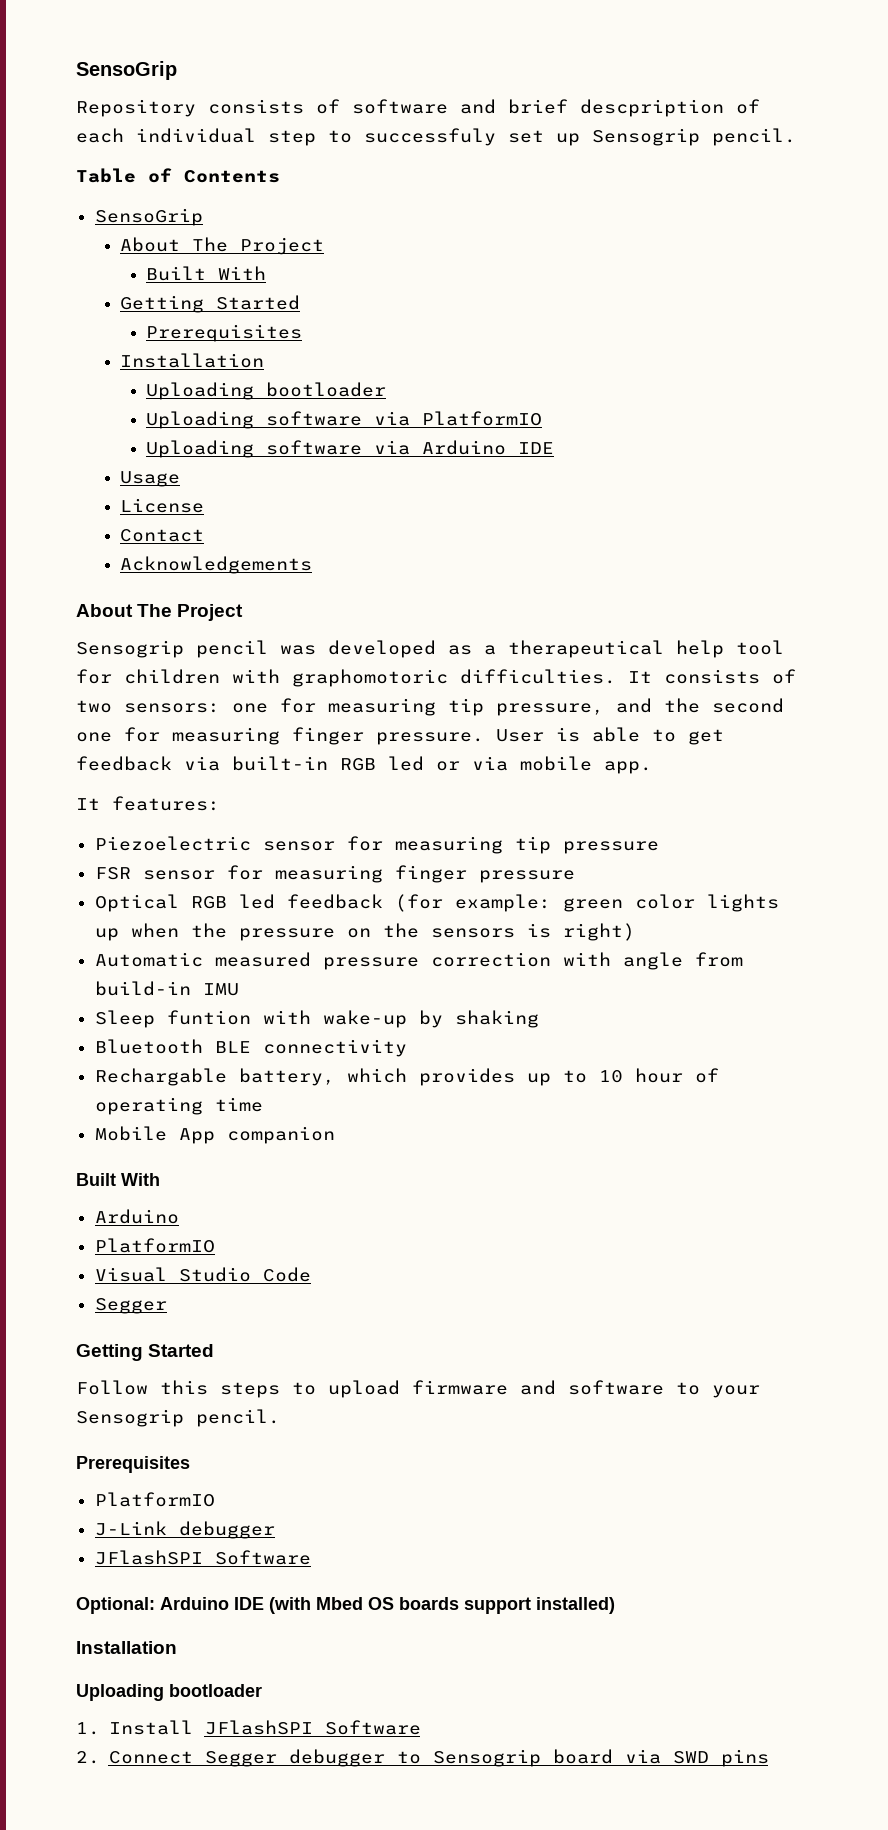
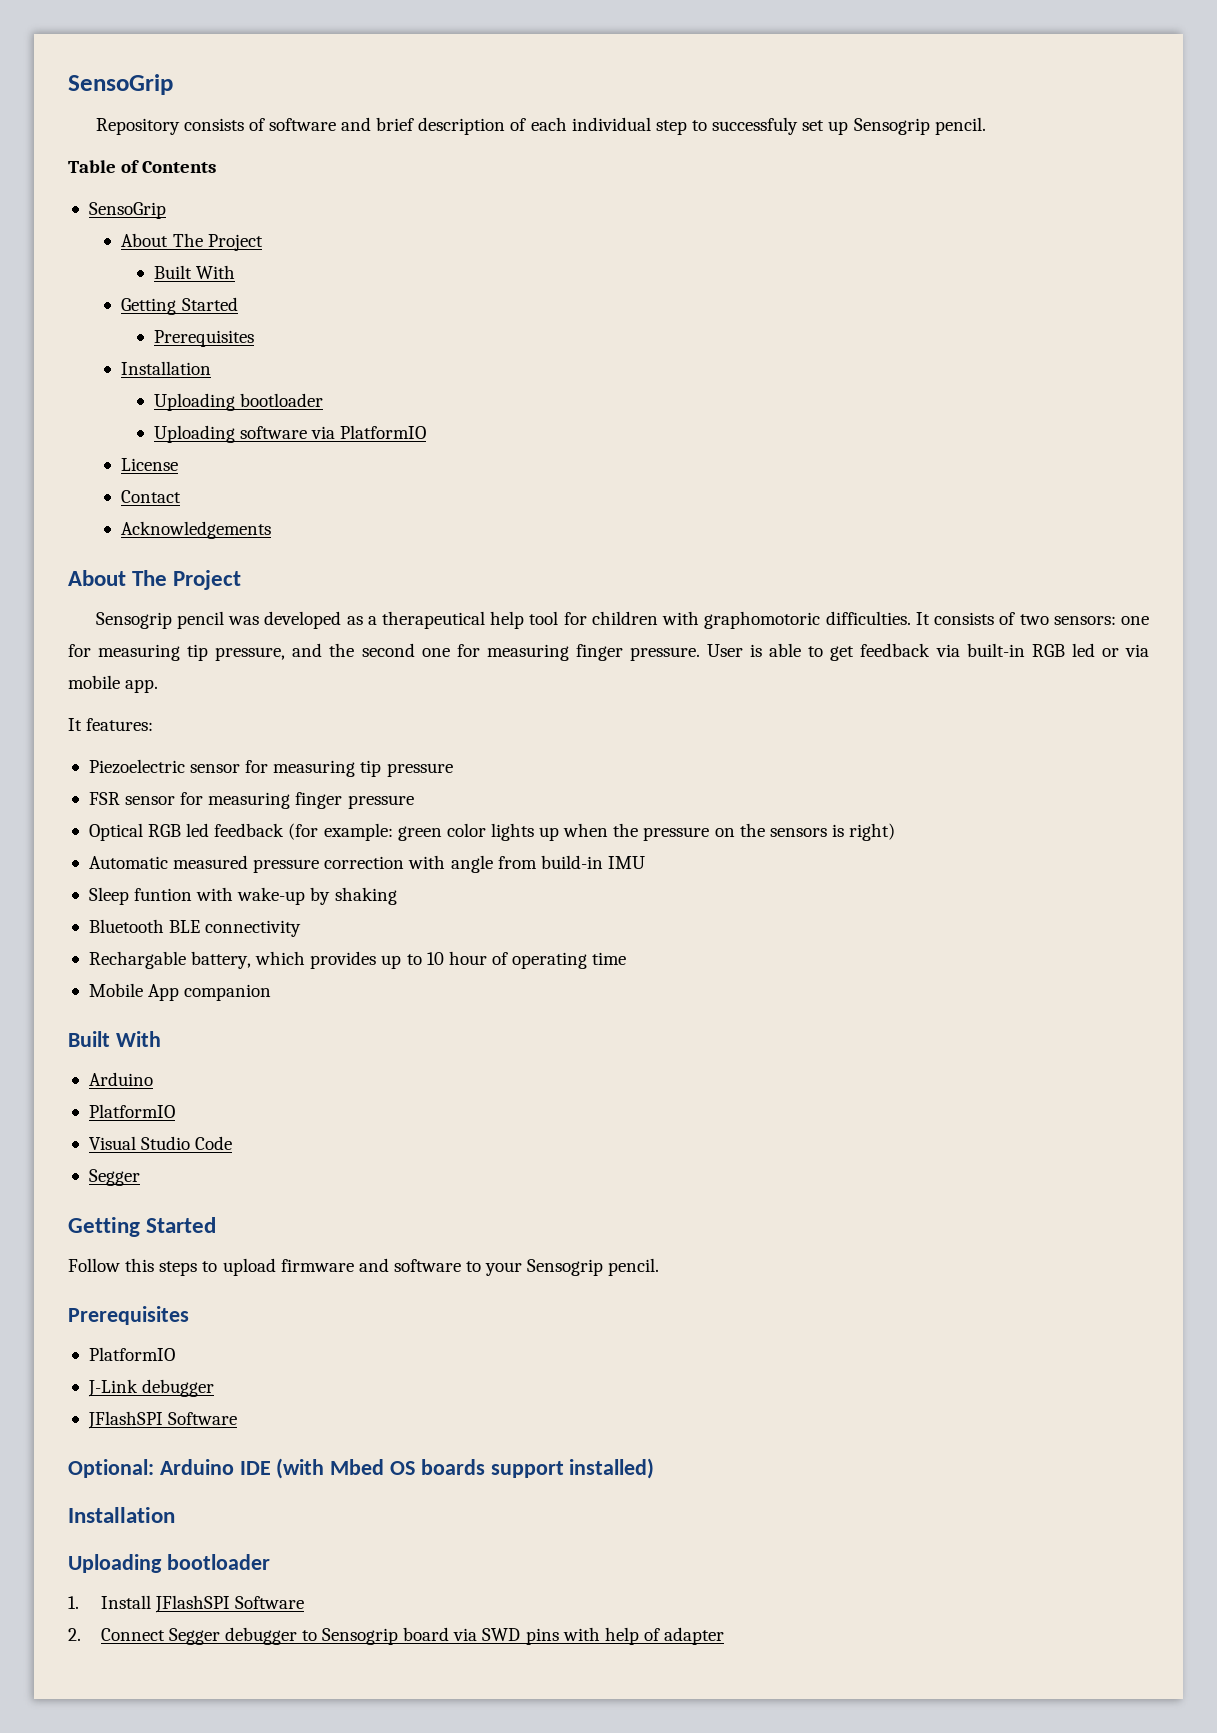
- Repository consists of software and brief descpription of each individual step to successfuly set up Sensogrip pencil.
+ Repository consists of software and brief description of each individual step to successfuly set up Sensogrip pencil.
- Uploading software via Arduino IDE
- Usage
- 2. Connect Segger debugger to Sensogrip board via SWD pins
+ 2. Connect Segger debugger to Sensogrip board via SWD pins with help of adapter

